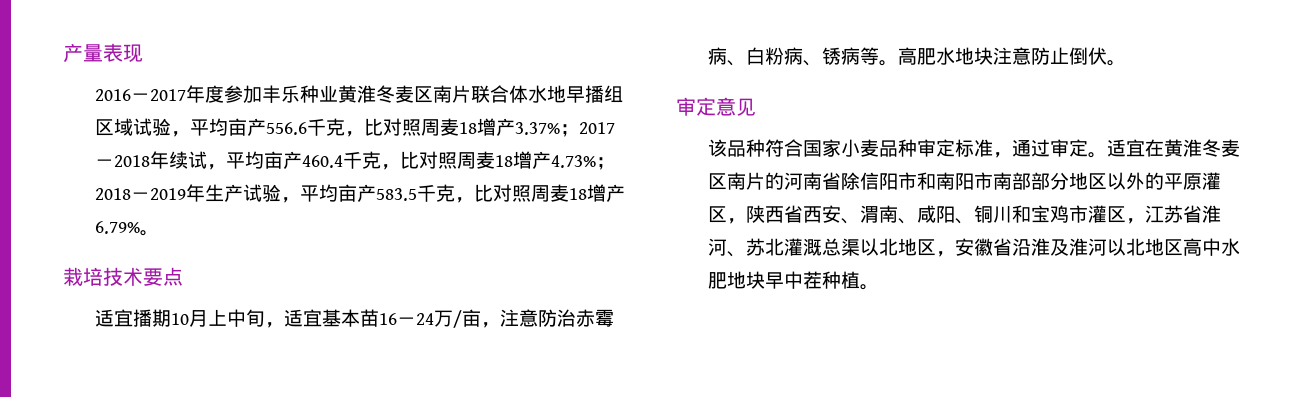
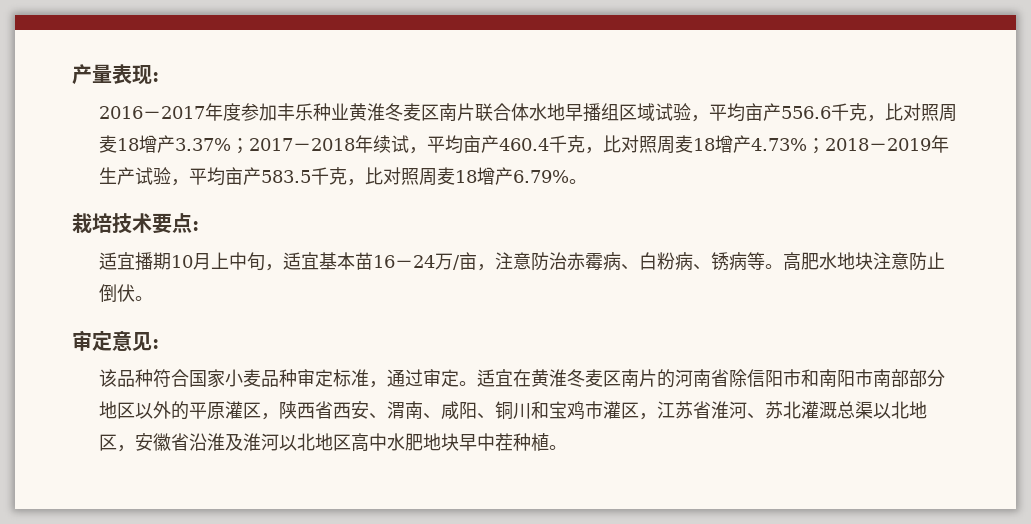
- 产量表现
+ 产量表现:
- 栽培技术要点
+ 栽培技术要点:
- 审定意见
+ 审定意见:

